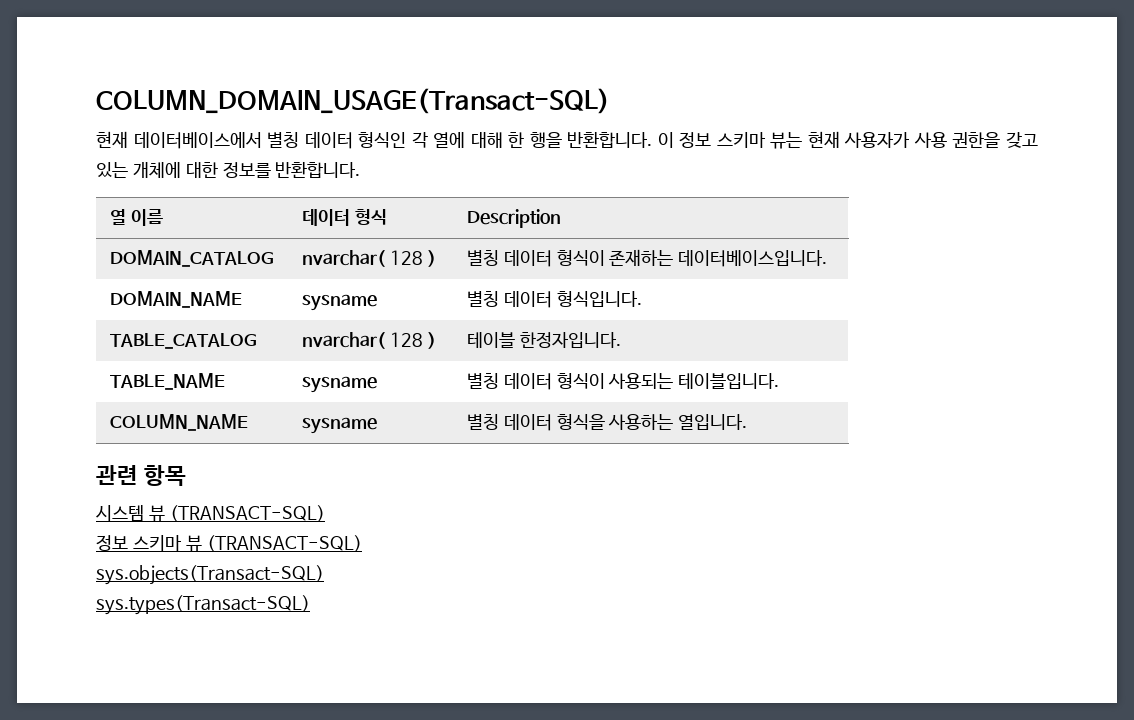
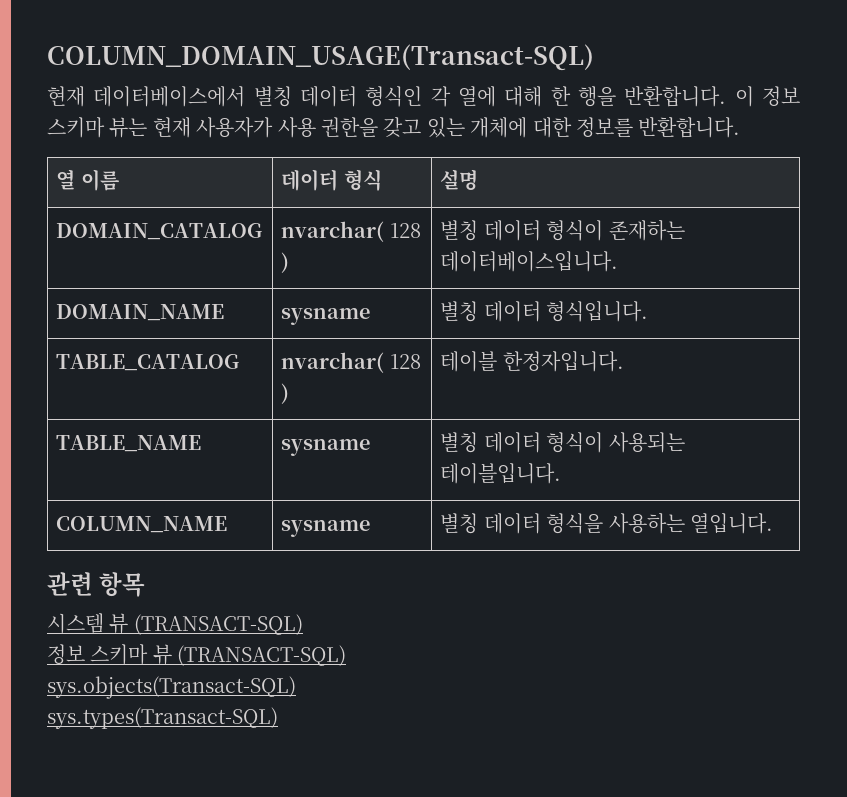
- 열 이름 | 데이터 형식 | Description
+ 열 이름 | 데이터 형식 | 설명

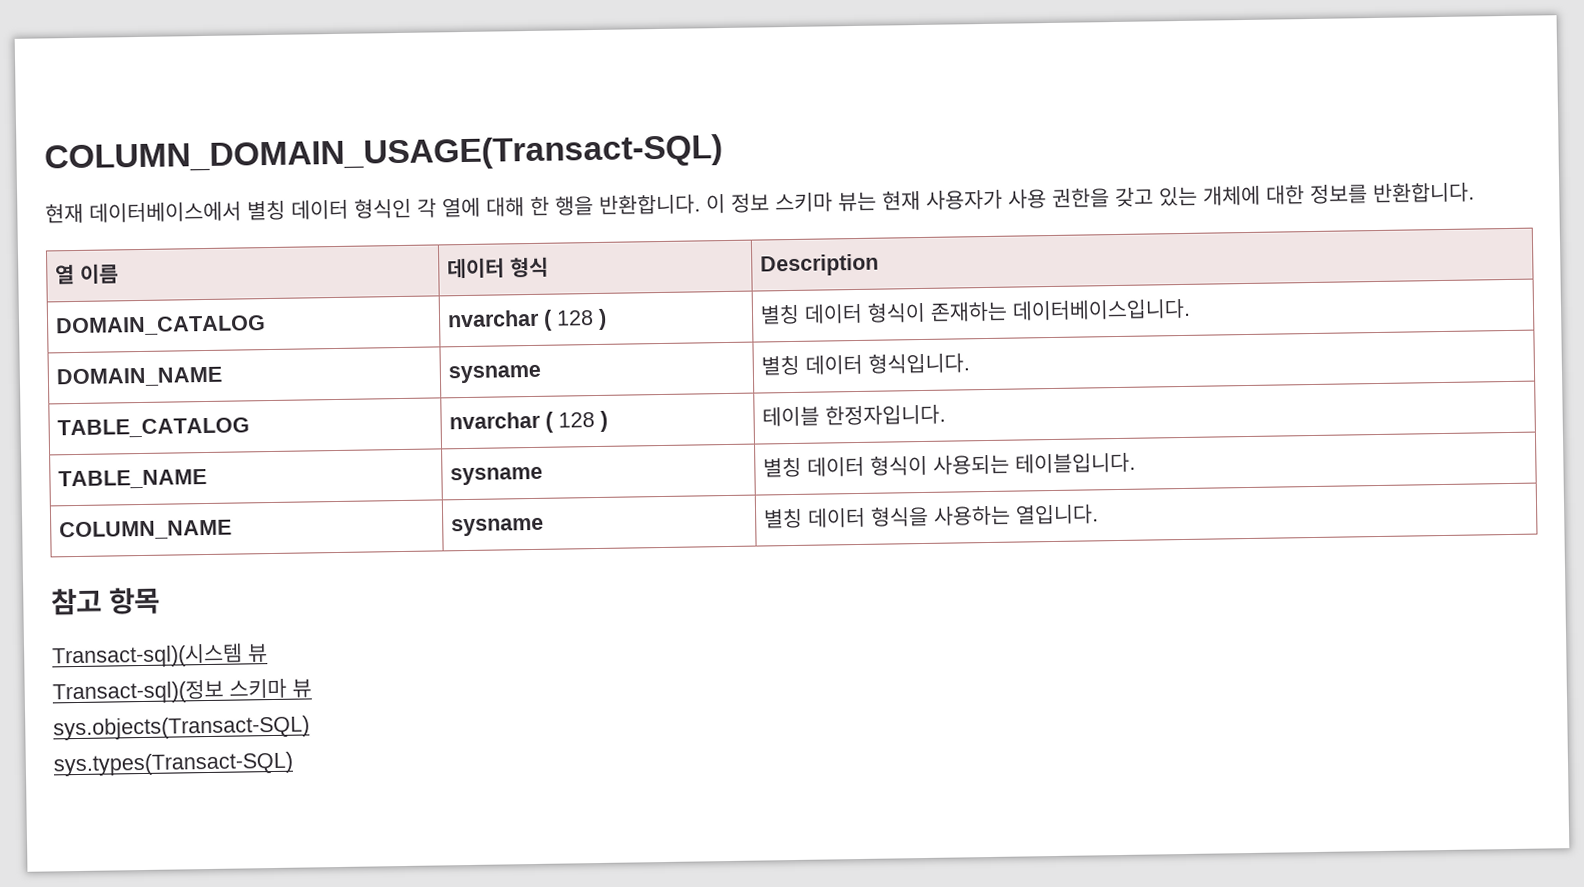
- 열 이름 | 데이터 형식 | 설명
+ 열 이름 | 데이터 형식 | Description
- DOMAIN_CATALOG | nvarchar( 128 ) | 별칭 데이터 형식이 존재하는 데이터베이스입니다.
+ DOMAIN_CATALOG | nvarchar ( 128 ) | 별칭 데이터 형식이 존재하는 데이터베이스입니다.
- TABLE_CATALOG | nvarchar( 128 ) | 테이블 한정자입니다.
+ TABLE_CATALOG | nvarchar ( 128 ) | 테이블 한정자입니다.
- 관련 항목
+ 참고 항목
- 시스템 뷰 (TRANSACT-SQL)
- 정보 스키마 뷰 (TRANSACT-SQL)
+ Transact-sql)(시스템 뷰
+ Transact-sql)(정보 스키마 뷰

